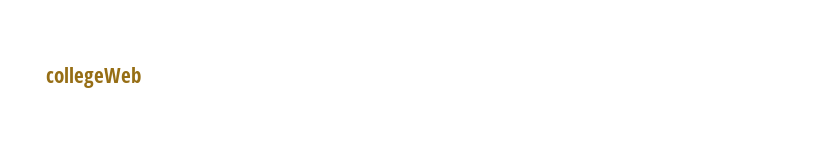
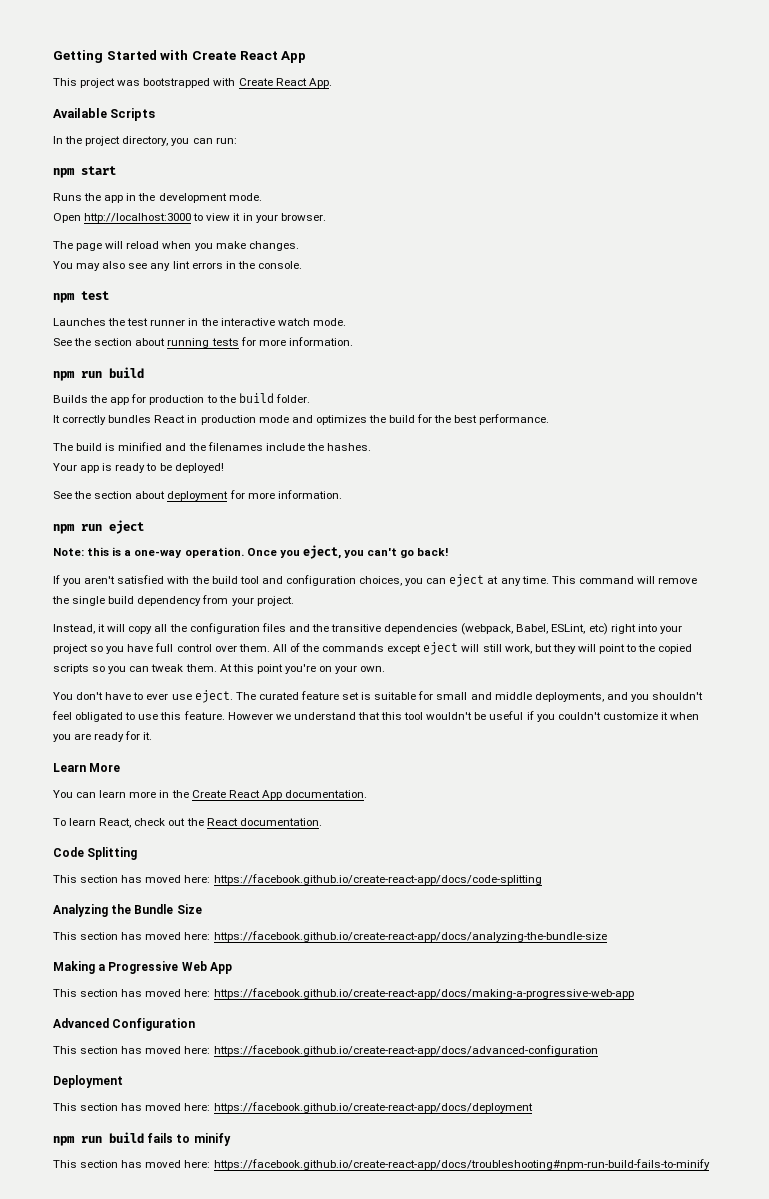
- collegeWeb
+ Getting Started with Create React App
+ This project was bootstrapped with Create React App.
+ Available Scripts
+ In the project directory, you can run:
+ npm start
+ Runs the app in the development mode.
+ Open http://localhost:3000 to view it in your browser.
+ The page will reload when you make changes.
+ You may also see any lint errors in the console.
+ npm test
+ Launches the test runner in the interactive watch mode.
+ See the section about running tests for more information.
+ npm run build
+ Builds the app for production to the build folder.
+ It correctly bundles React in production mode and optimizes the build for the best performance.
+ The build is minified and the filenames include the hashes.
+ Your app is ready to be deployed!
+ See the section about deployment for more information.
+ npm run eject
+ Note: this is a one-way operation. Once you eject, you can't go back!
+ If you aren't satisfied with the build tool and configuration choices, you can eject at any time. This command will remove the single build dependency from your project.
+ Instead, it will copy all the configuration files and the transitive dependencies (webpack, Babel, ESLint, etc) right into your project so you have full control over them. All of the commands except eject will still work, but they will point to the copied scripts so you can tweak them. At this point you're on your own.
+ You don't have to ever use eject. The curated feature set is suitable for small and middle deployments, and you shouldn't feel obligated to use this feature. However we understand that this tool wouldn't be useful if you couldn't customize it when you are ready for it.
+ Learn More
+ You can learn more in the Create React App documentation.
+ To learn React, check out the React documentation.
+ Code Splitting
+ This section has moved here: https://facebook.github.io/create-react-app/docs/code-splitting
+ Analyzing the Bundle Size
+ This section has moved here: https://facebook.github.io/create-react-app/docs/analyzing-the-bundle-size
+ Making a Progressive Web App
+ This section has moved here: https://facebook.github.io/create-react-app/docs/making-a-progressive-web-app
+ Advanced Configuration
+ This section has moved here: https://facebook.github.io/create-react-app/docs/advanced-configuration
+ Deployment
+ This section has moved here: https://facebook.github.io/create-react-app/docs/deployment
+ npm run build fails to minify
+ This section has moved here: https://facebook.github.io/create-react-app/docs/troubleshooting#npm-run-build-fails-to-minify

